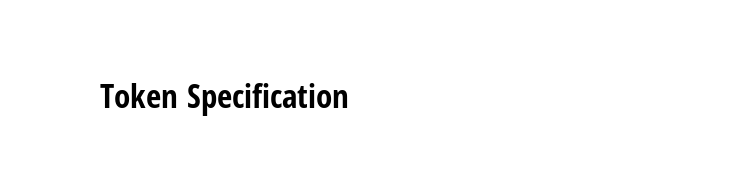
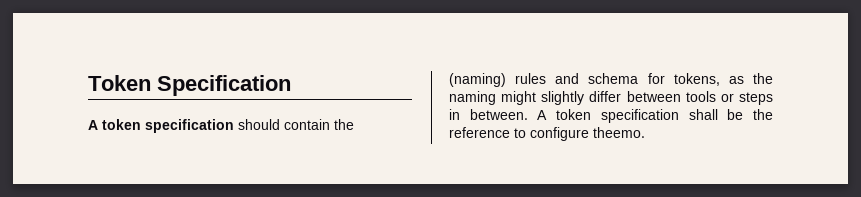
+ A token specification should contain the (naming) rules and schema for tokens, as the naming might slightly differ between tools or steps in between. A token specification shall be the reference to configure theemo.

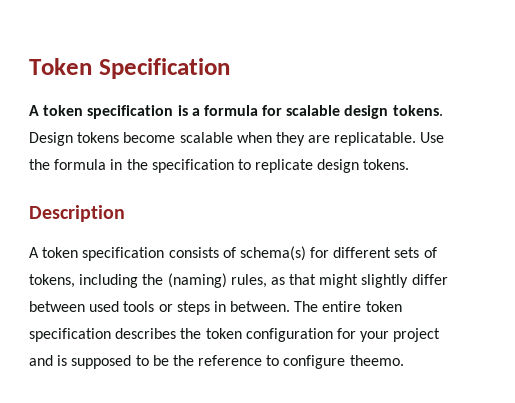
- A token specification should contain the (naming) rules and schema for tokens, as the naming might slightly differ between tools or steps in between.
+ A token specification is a formula for scalable design tokens. Design tokens become scalable when they are replicatable. Use the formula in the specification to replicate design tokens.
+ Description
+ A token specification consists of schema(s) for different sets of tokens, including the (naming) rules, as that might slightly differ between used tools or steps in between.
- A token specification shall be the reference to configure theemo.
+ The entire token specification describes the token configuration for your project and is supposed to be the reference to configure theemo.

